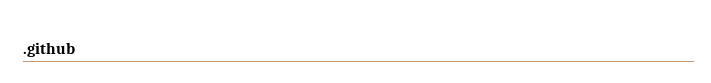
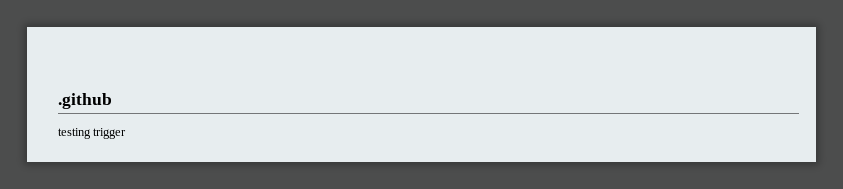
+ testing trigger

